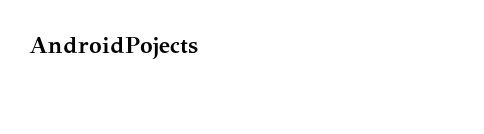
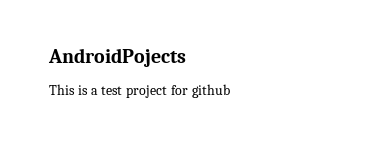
+ This is a test project for github

